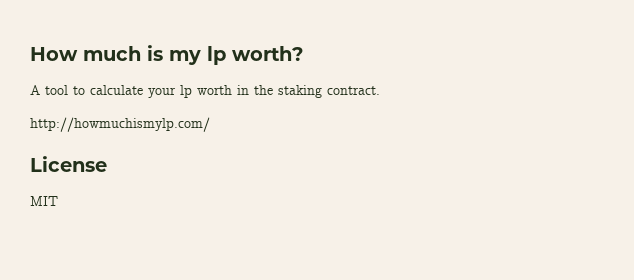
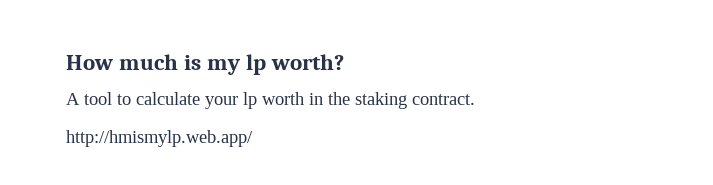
- http://howmuchismylp.com/
- License
- MIT
+ http://hmismylp.web.app/

